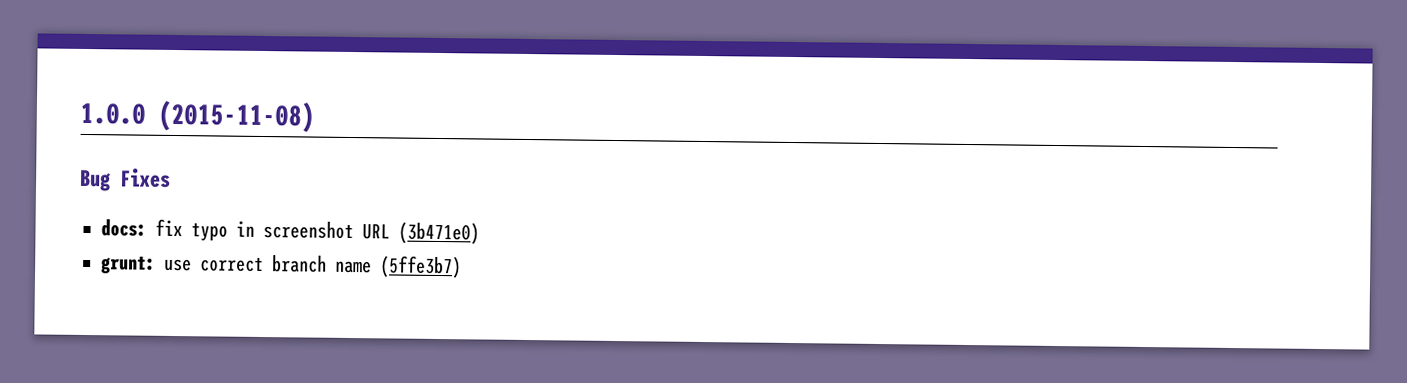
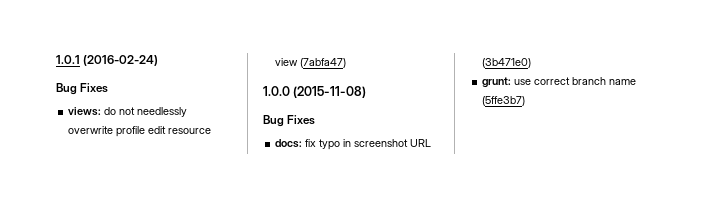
+ 1.0.1 (2016-02-24)
+ Bug Fixes
+ views: do not needlessly overwrite profile edit resource view (7abfa47)

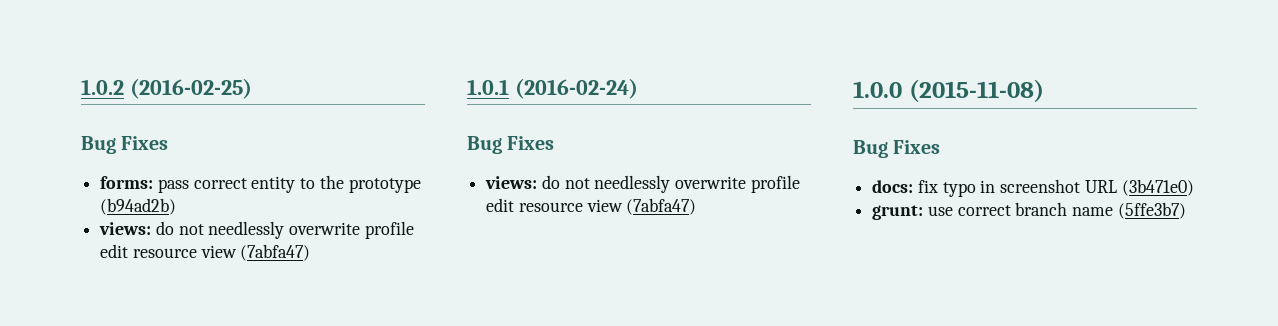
+ 1.0.2 (2016-02-25)
+ Bug Fixes
+ forms: pass correct entity to the prototype (b94ad2b)
+ views: do not needlessly overwrite profile edit resource view (7abfa47)

